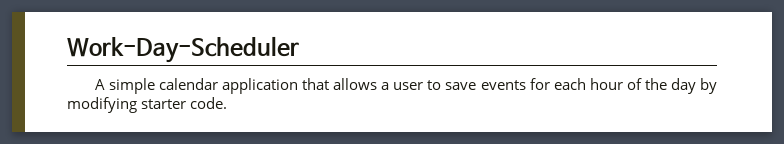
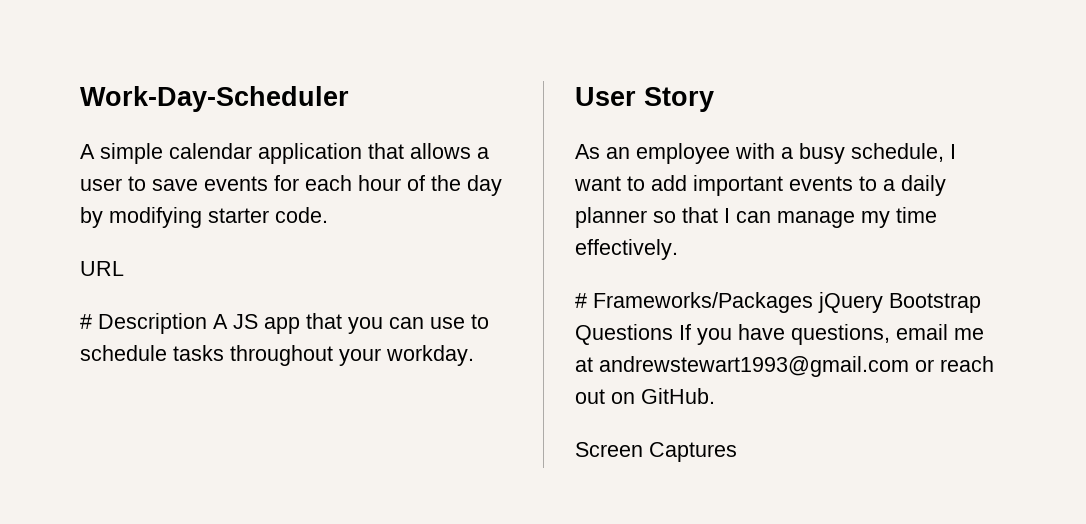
+ URL
+ # Description A JS app that you can use to schedule tasks throughout your workday.
+ User Story
+ As an employee with a busy schedule, I want to add important events to a daily planner so that I can manage my time effectively.
+ # Frameworks/Packages jQuery Bootstrap Questions If you have questions, email me at andrewstewart1993@gmail.com or reach out on GitHub.
+ Screen Captures

